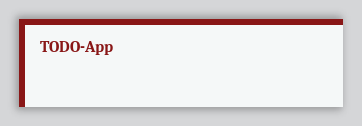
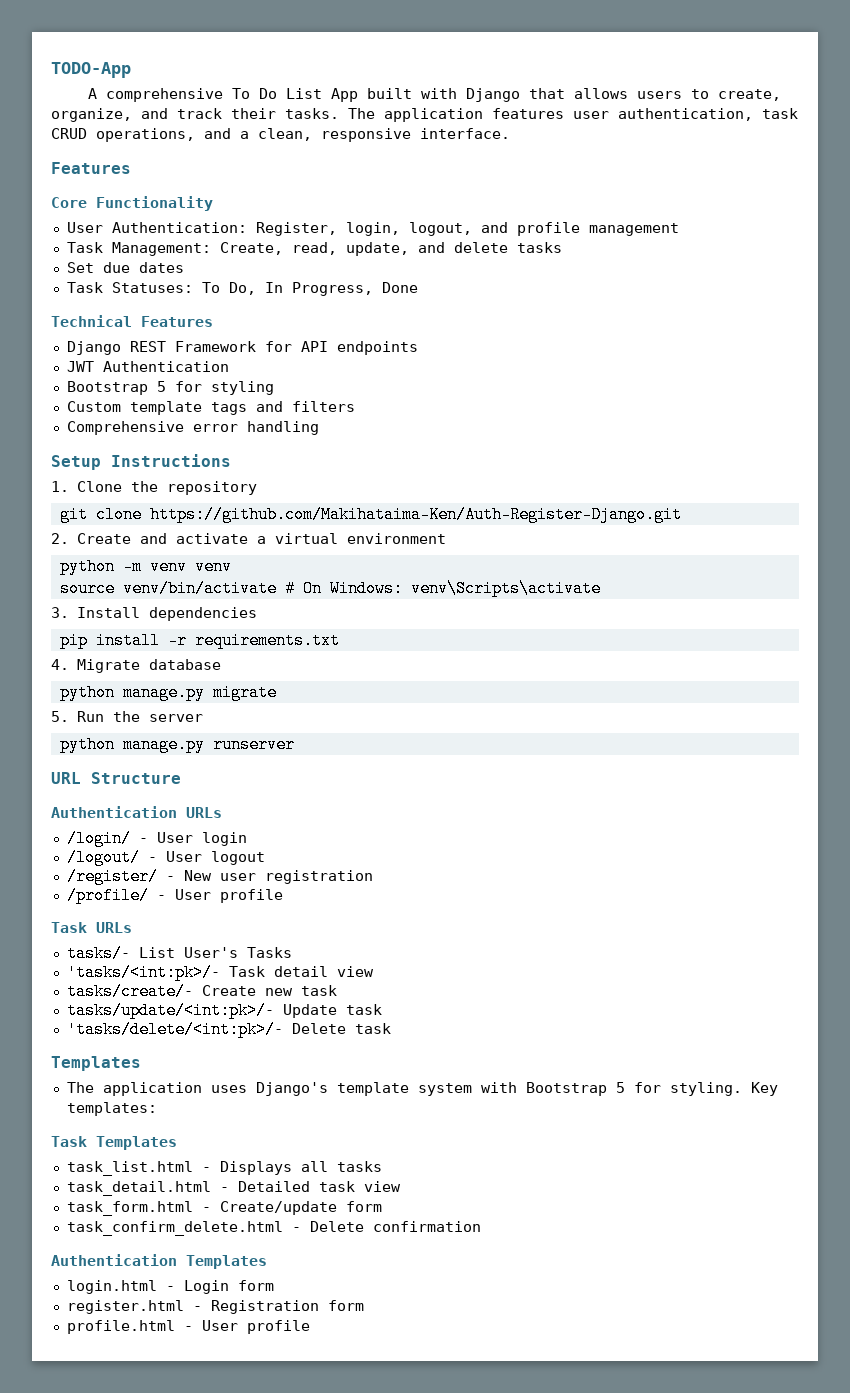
+ A comprehensive To Do List App built with Django that allows users to create, organize, and track their tasks. The application features user authentication, task CRUD operations, and a clean, responsive interface.
+ Features
+ Core Functionality
+ User Authentication: Register, login, logout, and profile management
+ Task Management: Create, read, update, and delete tasks
+ Set due dates
+ Task Statuses: To Do, In Progress, Done
+ Technical Features
+ Django REST Framework for API endpoints
+ JWT Authentication
+ Bootstrap 5 for styling
+ Custom template tags and filters
+ Comprehensive error handling
+ Setup Instructions
+ 1. Clone the repository
+ git clone https://github.com/Makihataima-Ken/Auth-Register-Django.git
+ 2. Create and activate a virtual environment
+ python -m venv venv
+ source venv/bin/activate # On Windows: venv\Scripts\activate
+ 3. Install dependencies
+ pip install -r requirements.txt
+ 4. Migrate database
+ python manage.py migrate
+ 5. Run the server
+ python manage.py runserver
+ URL Structure
+ Authentication URLs
+ /login/ - User login
+ /logout/ - User logout
+ /register/ - New user registration
+ /profile/ - User profile
+ Task URLs
+ tasks/- List User's Tasks
+ 'tasks/<int:pk>/- Task detail view
+ tasks/create/- Create new task
+ tasks/update/<int:pk>/- Update task
+ 'tasks/delete/<int:pk>/- Delete task
+ Templates
+ The application uses Django's template system with Bootstrap 5 for styling. Key templates:
+ Task Templates
+ task_list.html - Displays all tasks
+ task_detail.html - Detailed task view
+ task_form.html - Create/update form
+ task_confirm_delete.html - Delete confirmation
+ Authentication Templates
+ login.html - Login form
+ register.html - Registration form
+ profile.html - User profile

